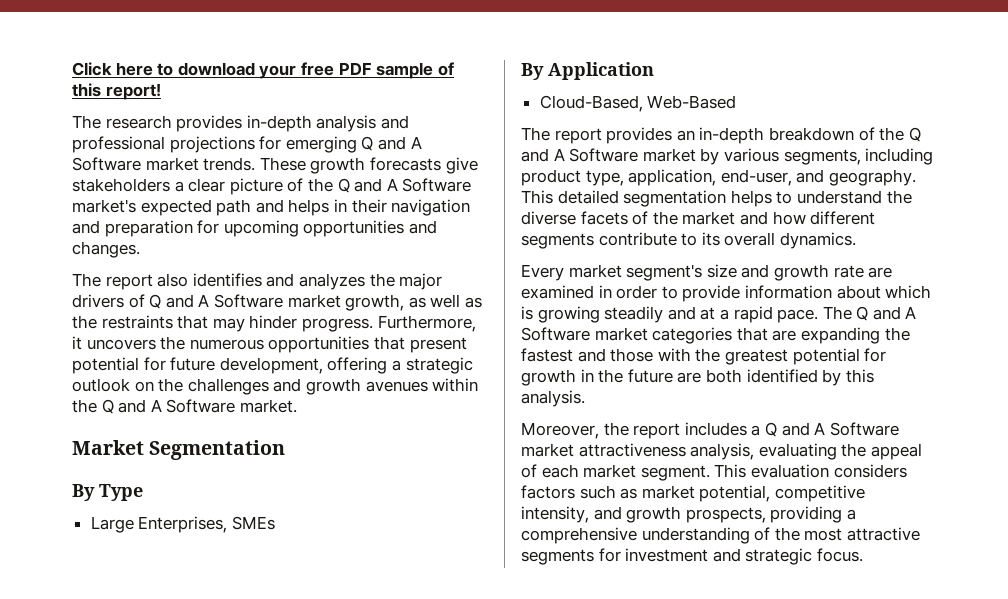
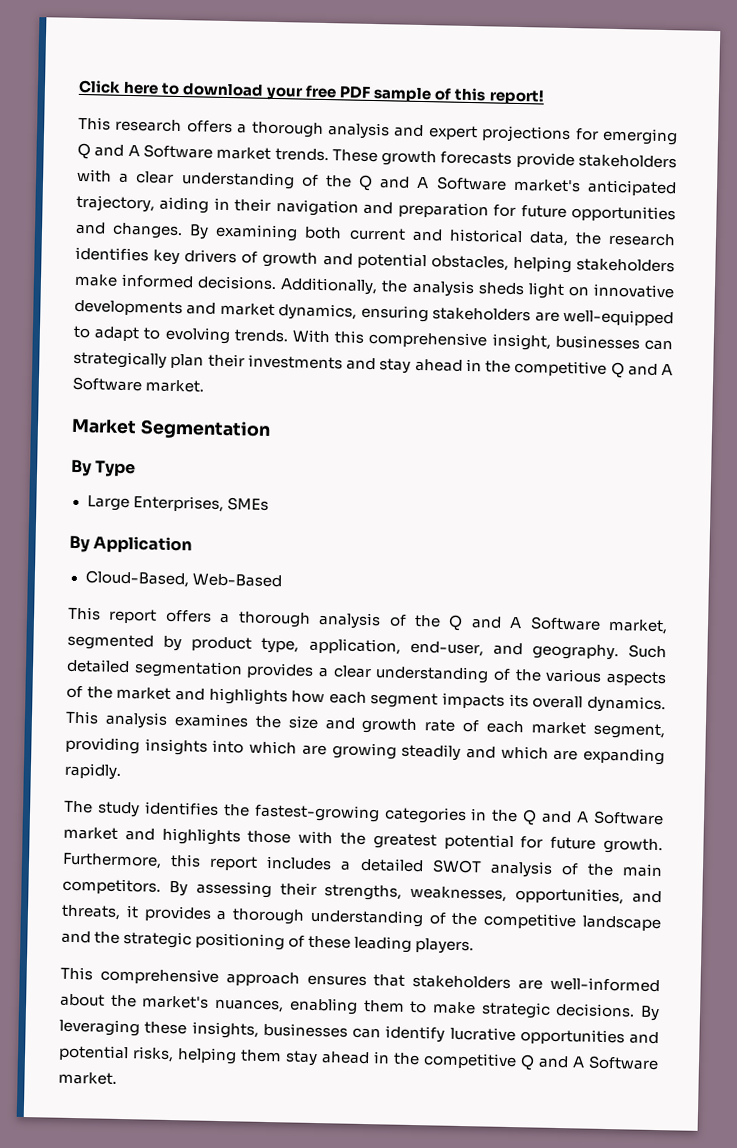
- The research provides in-depth analysis and professional projections for emerging Q and A Software market trends.
+ This research offers a thorough analysis and expert projections for emerging Q and A Software market trends.
- These growth forecasts give stakeholders a clear picture of the Q and A Software market's expected path and helps in their navigation and preparation for upcoming opportunities and changes.
- The report also identifies and analyzes the major drivers of Q and A Software market growth, as well as the restraints that may hinder progress. Furthermore, it uncovers the numerous opportunities that present potential for future development, offering a strategic outlook on the challenges and growth avenues within the Q and A Software market.
+ These growth forecasts provide stakeholders with a clear understanding of the Q and A Software market's anticipated trajectory, aiding in their navigation and preparation for future opportunities and changes. By examining both current and historical data, the research identifies key drivers of growth and potential obstacles, helping stakeholders make informed decisions. Additionally, the analysis sheds light on innovative developments and market dynamics, ensuring stakeholders are well-equipped to adapt to evolving trends. With this comprehensive insight, businesses can strategically plan their investments and stay ahead in the competitive Q and A Software market.
- The report provides an in-depth breakdown of the Q and A Software market by various segments, including product type, application, end-user, and geography.
+ This report offers a thorough analysis of the Q and A Software market, segmented by product type, application, end-user, and geography.
- This detailed segmentation helps to understand the diverse facets of the market and how different segments contribute to its overall dynamics.
- Every market segment's size and growth rate are examined in order to provide information about which is growing steadily and at a rapid pace. The Q and A Software market categories that are expanding the fastest and those with the greatest potential for growth in the future are both identified by this analysis.
- Moreover, the report includes a Q and A Software market attractiveness analysis, evaluating the appeal of each market segment. This evaluation considers factors such as market potential, competitive intensity, and growth prospects, providing a comprehensive understanding of the most attractive segments for investment and strategic focus.
+ Such detailed segmentation provides a clear understanding of the various aspects of the market and highlights how each segment impacts its overall dynamics. This analysis examines the size and growth rate of each market segment, providing insights into which are growing steadily and which are expanding rapidly.
+ The study identifies the fastest-growing categories in the Q and A Software market and highlights those with the greatest potential for future growth. Furthermore, this report includes a detailed SWOT analysis of the main competitors. By assessing their strengths, weaknesses, opportunities, and threats, it provides a thorough understanding of the competitive landscape and the strategic positioning of these leading players.
+ This comprehensive approach ensures that stakeholders are well-informed about the market's nuances, enabling them to make strategic decisions. By leveraging these insights, businesses can identify lucrative opportunities and potential risks, helping them stay ahead in the competitive Q and A Software market.

